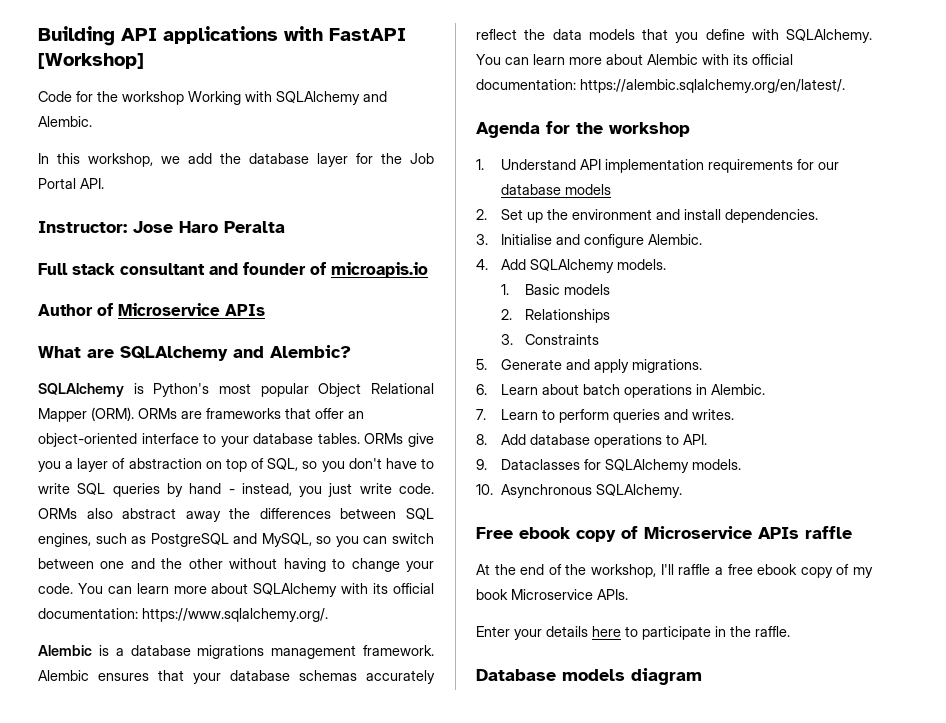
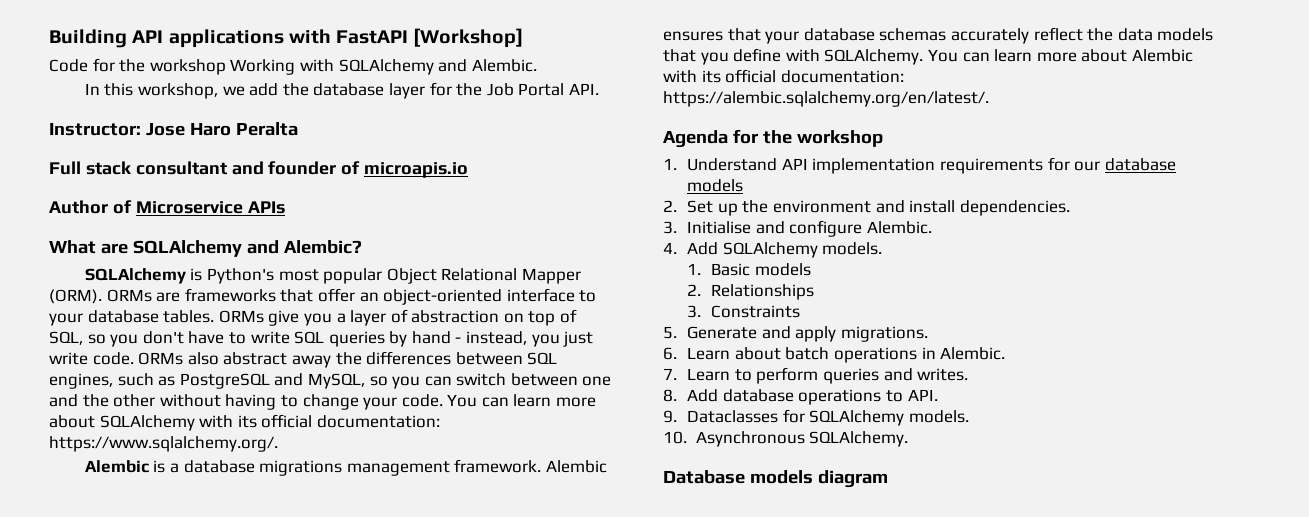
- Free ebook copy of Microservice APIs raffle
- At the end of the workshop, I'll raffle a free ebook copy of my book Microservice APIs.
- Enter your details here to participate in the raffle.

